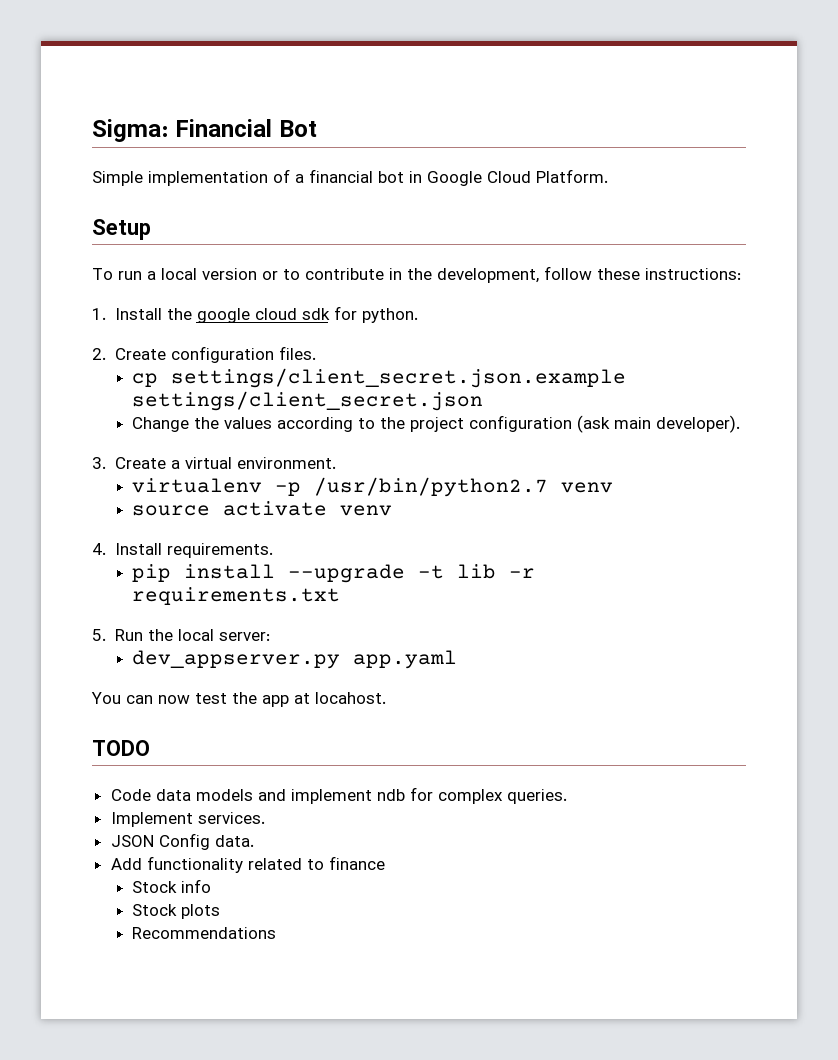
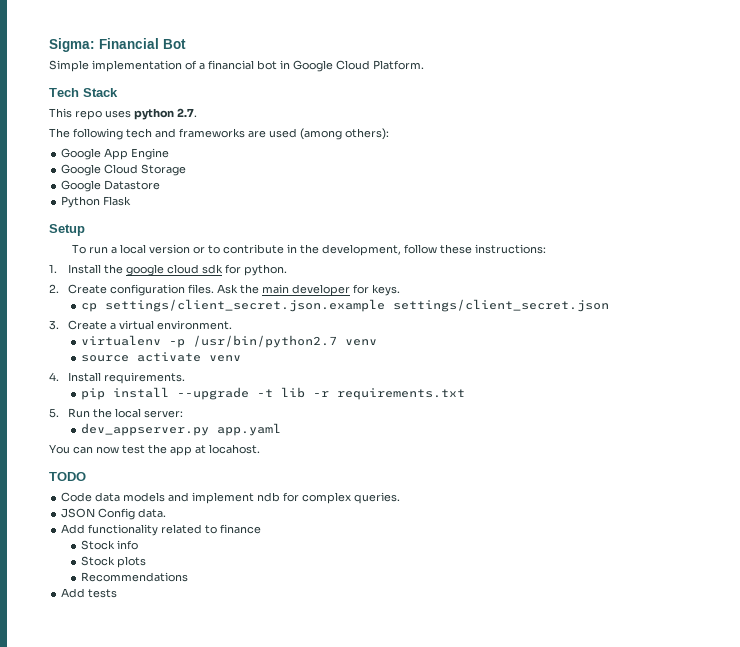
+ Tech Stack
+ This repo uses python 2.7.
+ The following tech and frameworks are used (among others):
+ Google App Engine
+ Google Cloud Storage
+ Google Datastore
+ Python Flask
- 2. Create configuration files.
+ 2. Create configuration files. Ask the main developer for keys.
  cp settings/client_secret.json.example settings/client_secret.json
- Change the values according to the project configuration (ask main developer).
- Implement services.
+ Add tests

